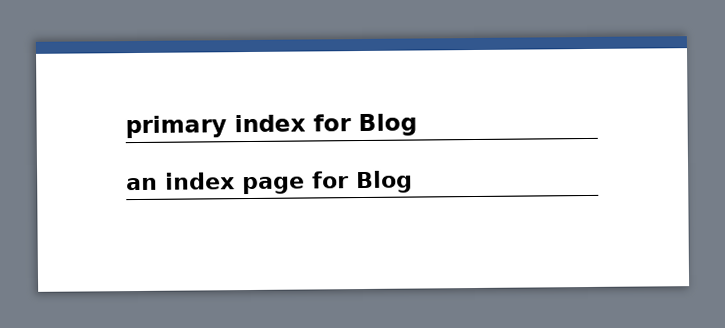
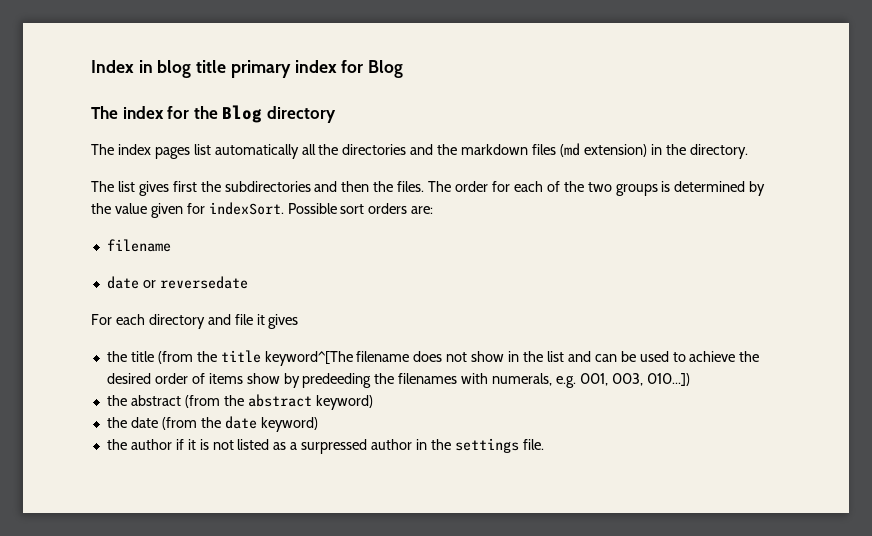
- primary index for Blog
+ Index in blog title primary index for Blog
- an index page for Blog
+ The index for the Blog directory
+ The index pages list automatically all the directories and the markdown files (md extension) in the directory.
+ The list gives first the subdirectories and then the files. The order for each of the two groups is determined by the value given for indexSort. Possible sort orders are:
+ filename
+ date or reversedate
+ For each directory and file it gives
+ the title (from the title keyword^[The filename does not show in the list and can be used to achieve the desired order of items show by predeeding the filenames with numerals, e.g. 001, 003, 010...])
+ the abstract (from the abstract keyword)
+ the date (from the date keyword)
+ the author if it is not listed as a surpressed author in the settings file.

